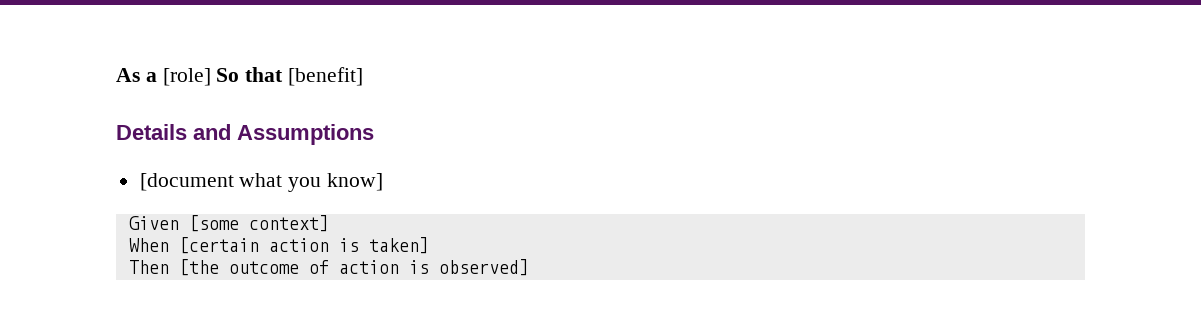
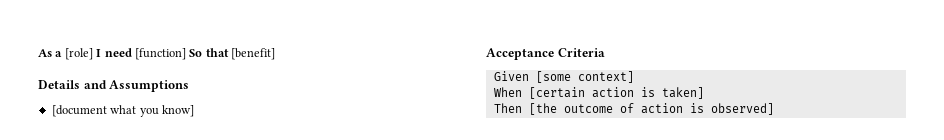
- As a [role] So that [benefit]
+ As a [role] I need [function] So that [benefit]
+ Acceptance Criteria

